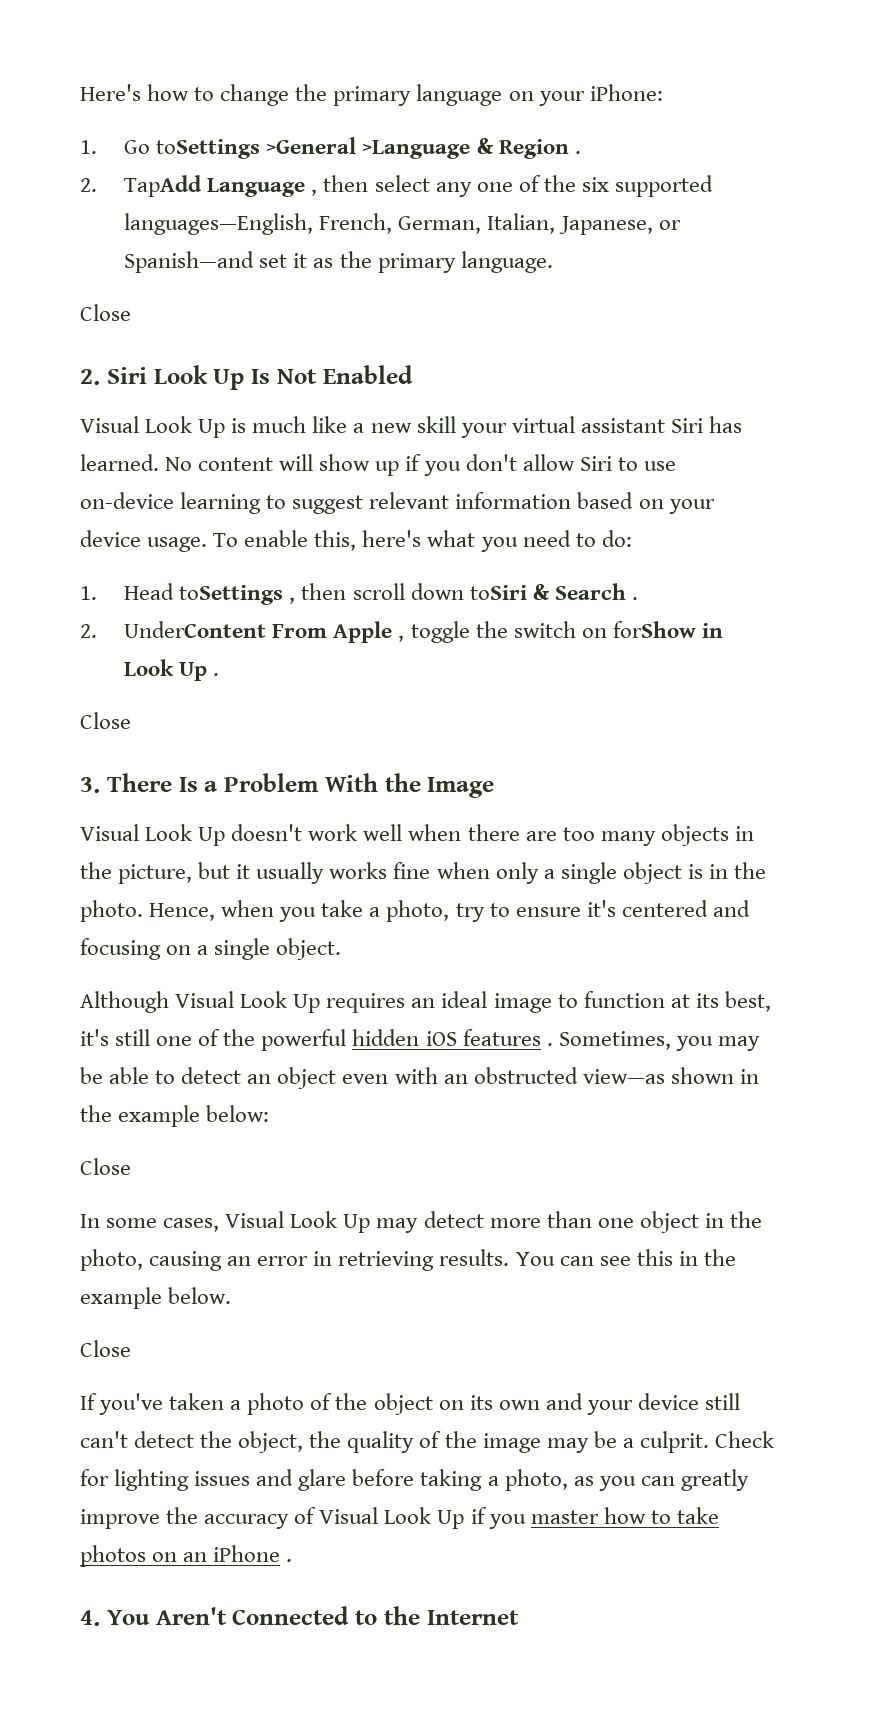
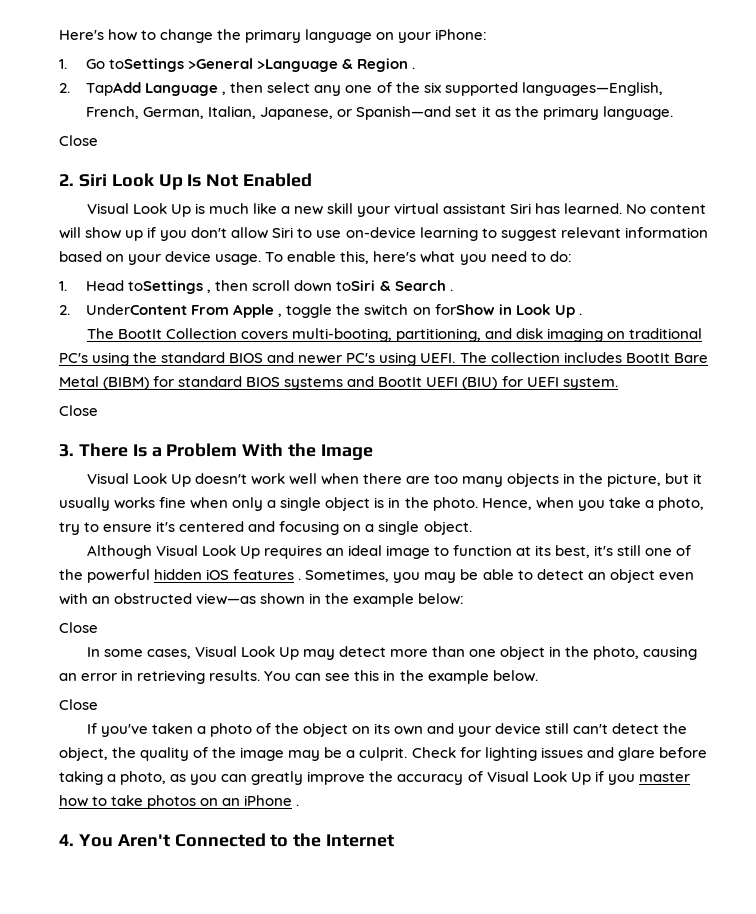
+ The BootIt Collection covers multi-booting, partitioning, and disk imaging on traditional PC's using the standard BIOS and newer PC's using UEFI. The collection includes BootIt Bare Metal (BIBM) for standard BIOS systems and BootIt UEFI (BIU) for UEFI system.

